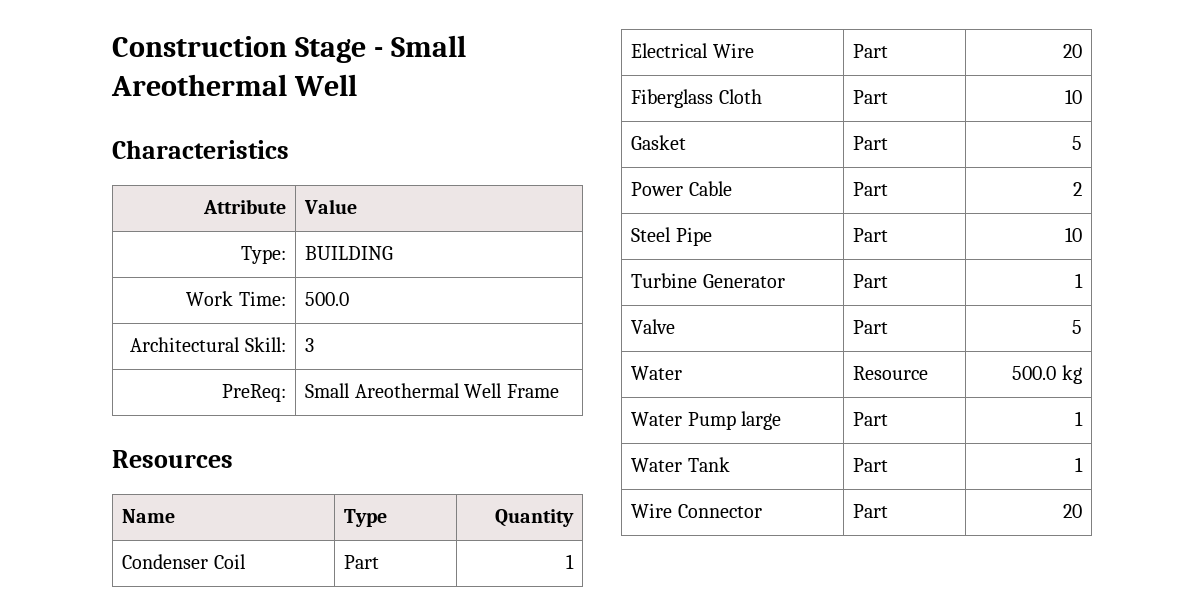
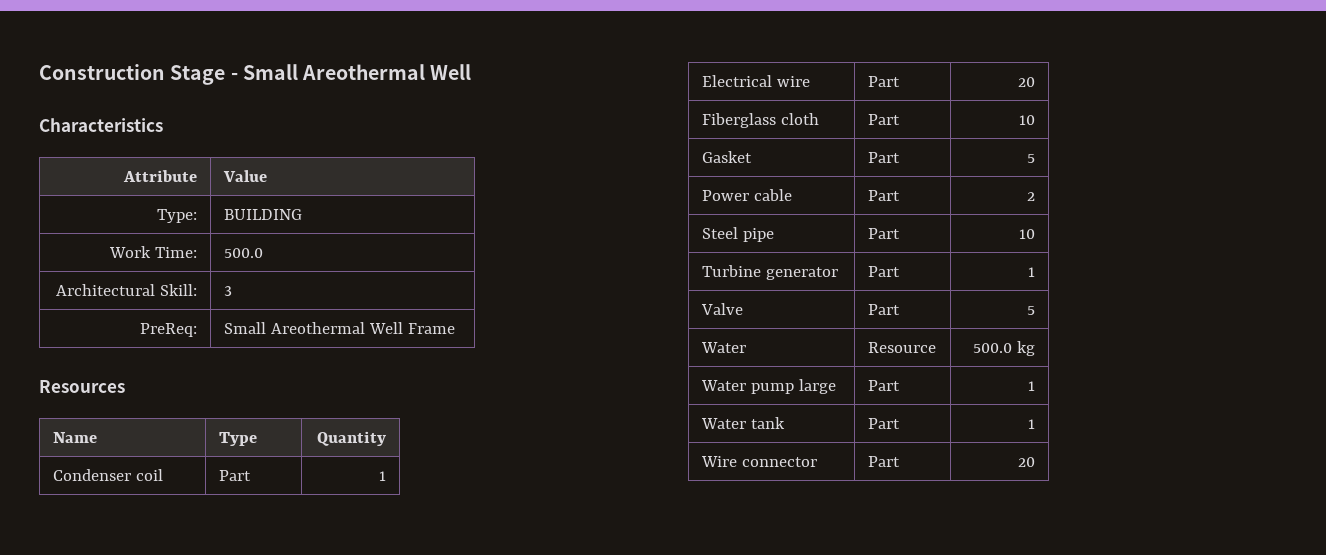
- Condenser Coil | Part | 1
+ Condenser coil | Part | 1
- Electrical Wire | Part | 20
+ Electrical wire | Part | 20
- Fiberglass Cloth | Part | 10
+ Fiberglass cloth | Part | 10
- Power Cable | Part | 2
+ Power cable | Part | 2
- Steel Pipe | Part | 10
+ Steel pipe | Part | 10
- Turbine Generator | Part | 1
+ Turbine generator | Part | 1
- Water Pump large | Part | 1
+ Water pump large | Part | 1
- Water Tank | Part | 1
+ Water tank | Part | 1
- Wire Connector | Part | 20
+ Wire connector | Part | 20

